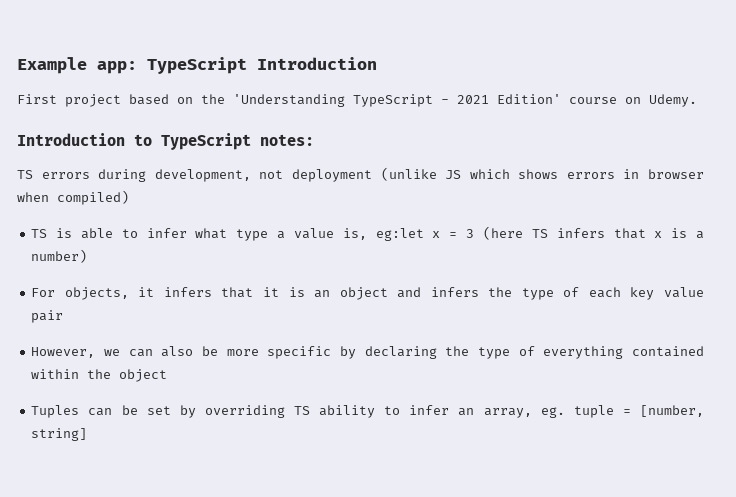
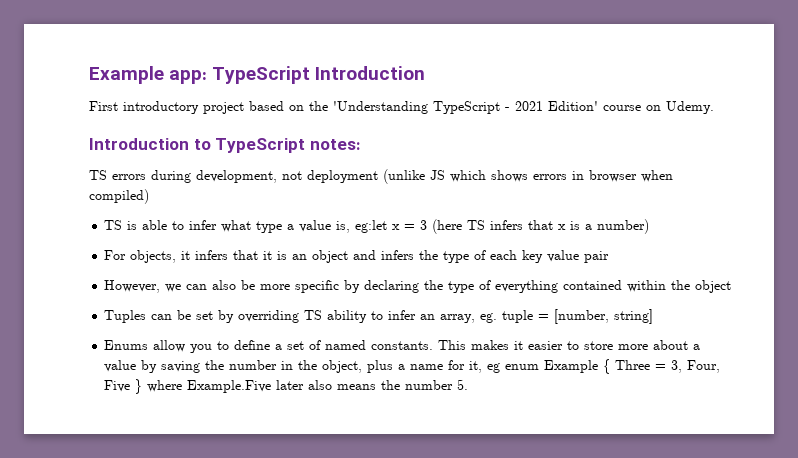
- First project based on the 'Understanding TypeScript - 2021 Edition' course on Udemy.
+ First introductory project based on the 'Understanding TypeScript - 2021 Edition' course on Udemy.
+ Enums allow you to define a set of named constants. This makes it easier to store more about a value by saving the number in the object, plus a name for it, eg enum Example { Three = 3, Four, Five } where Example.Five later also means the number 5.

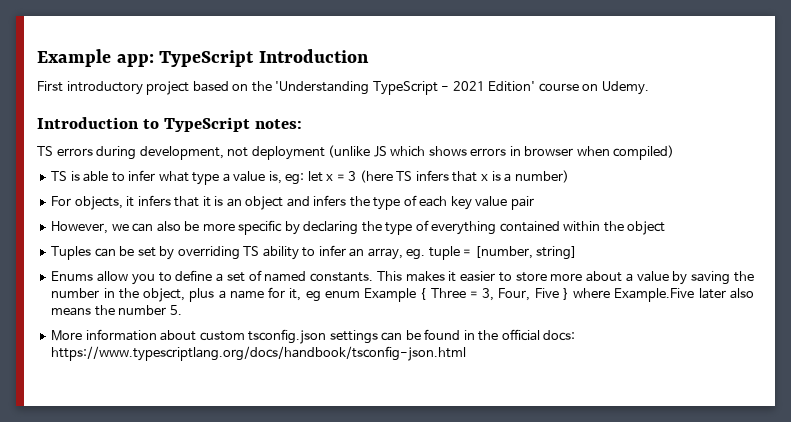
- TS is able to infer what type a value is, eg:let x = 3 (here TS infers that x is a number)
+ TS is able to infer what type a value is, eg: let x = 3 (here TS infers that x is a number)
+ More information about custom tsconfig.json settings can be found in the official docs: https://www.typescriptlang.org/docs/handbook/tsconfig-json.html

